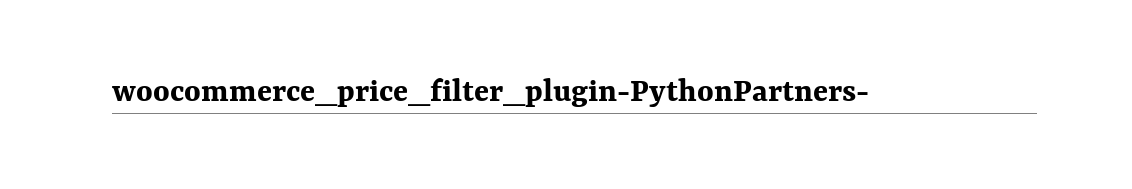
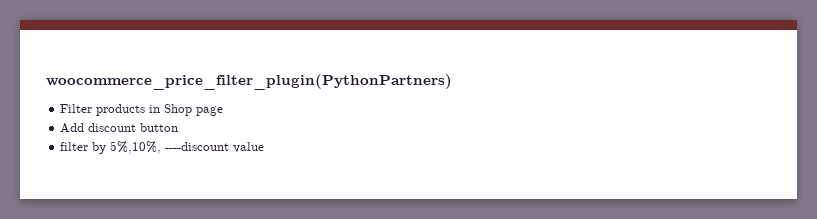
- woocommerce_price_filter_plugin-PythonPartners-
+ woocommerce_price_filter_plugin(PythonPartners)
+ Filter products in Shop page
+ Add discount button
+ filter by 5%,10%, ----discount value

